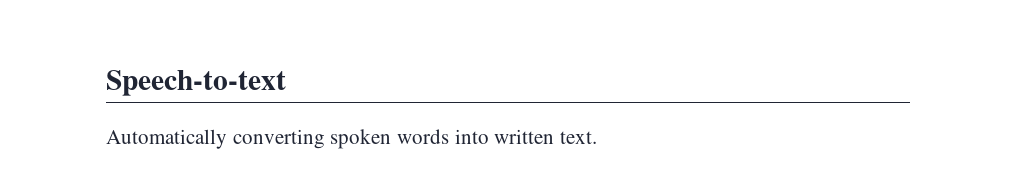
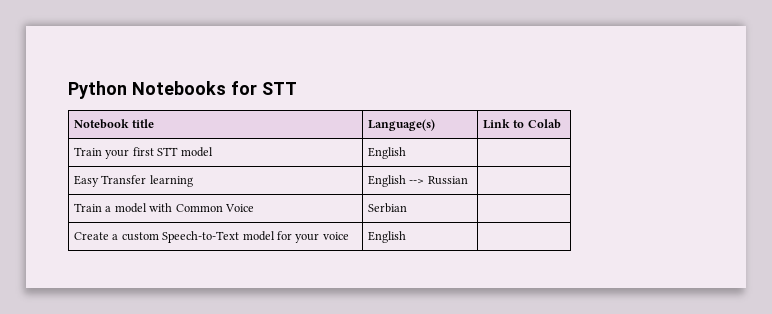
- Speech-to-text
- Automatically converting spoken words into written text.
+ Python Notebooks for STT
+ Notebook title | Language(s) | Link to Colab
+ Train your first STT model | English |
+ Easy Transfer learning | English --> Russian |
+ Train a model with Common Voice | Serbian |
+ Create a custom Speech-to-Text model for your voice | English |

